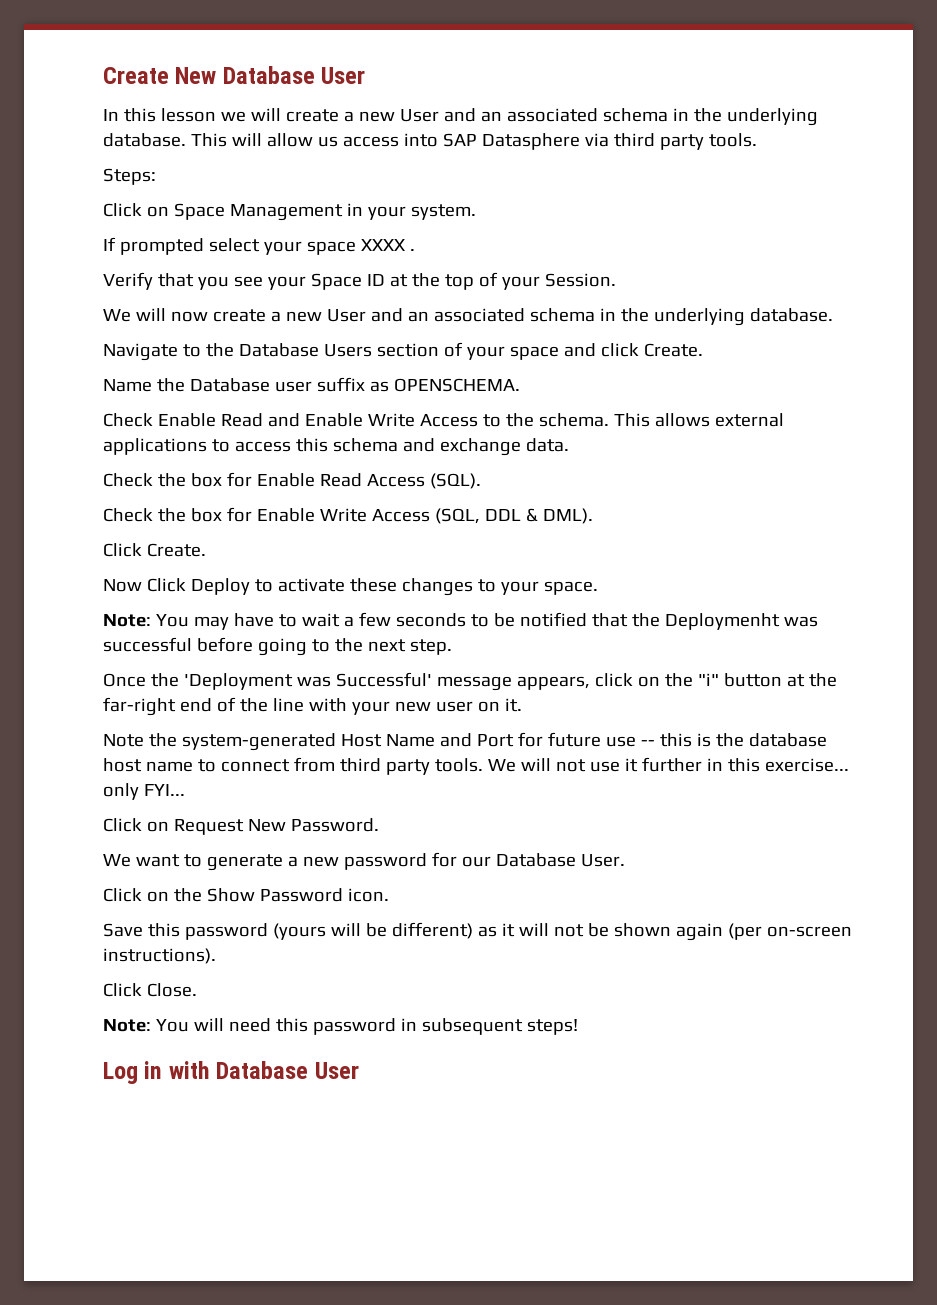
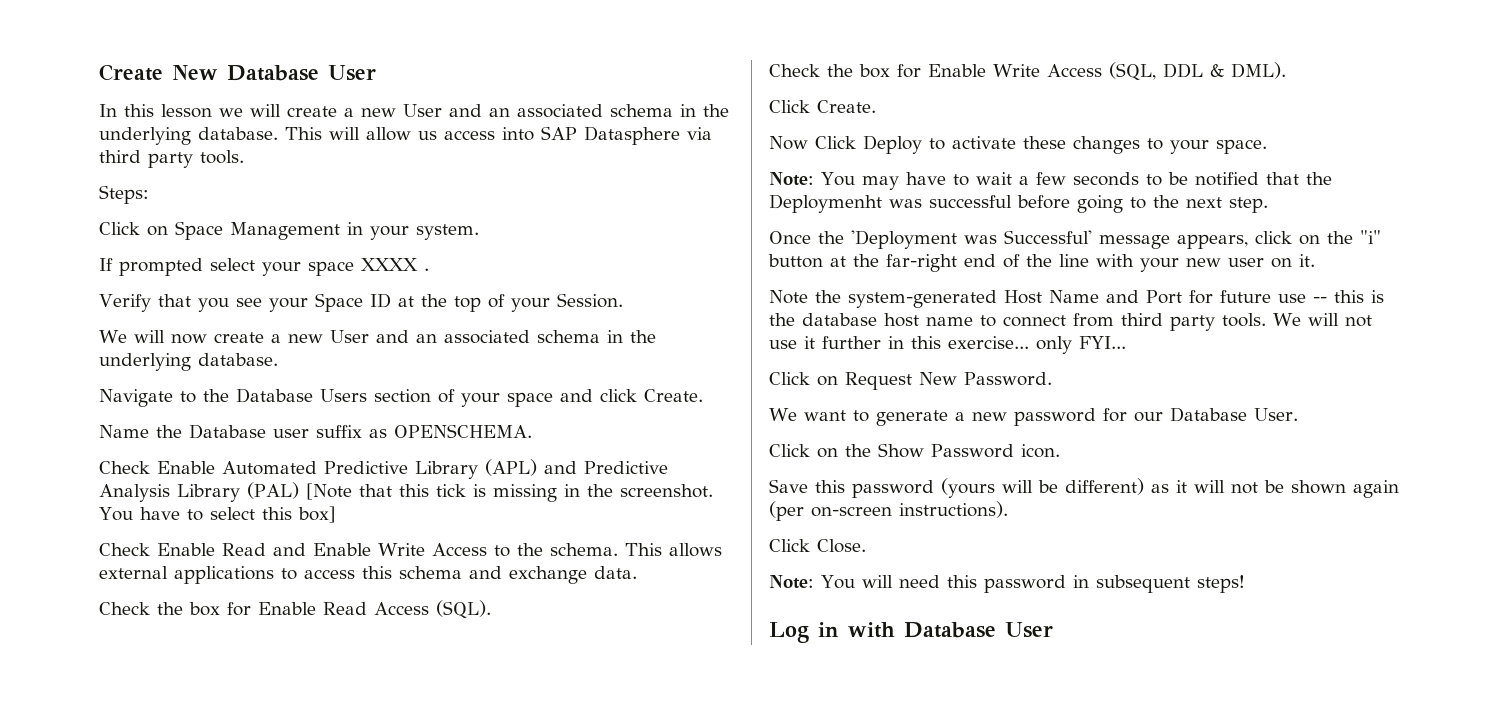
+ Check Enable Automated Predictive Library (APL) and Predictive Analysis Library (PAL) [Note that this tick is missing in the screenshot. You have to select this box]

